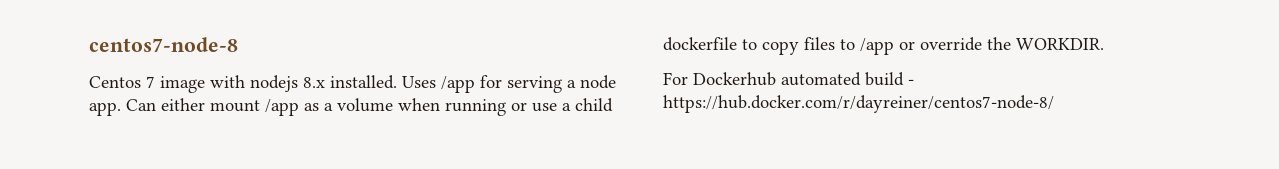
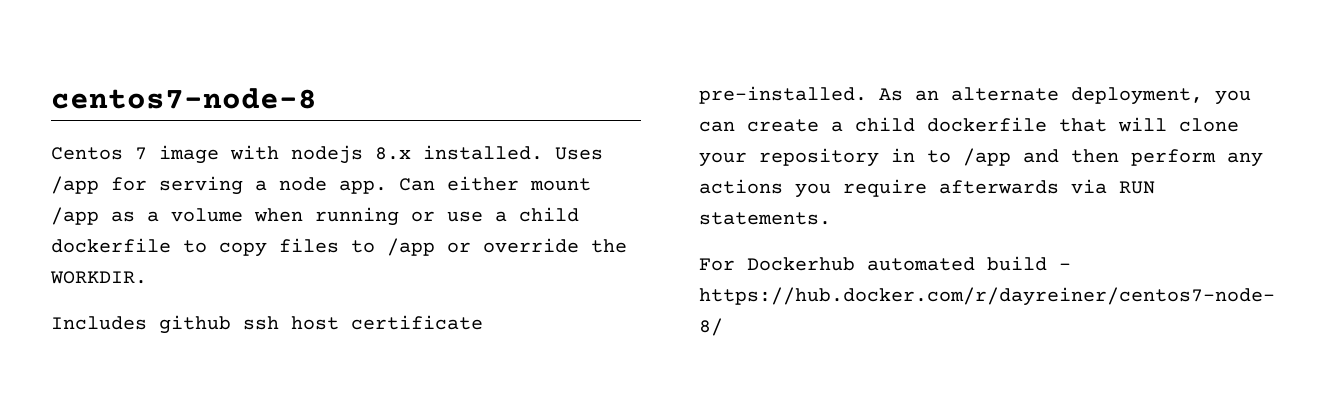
+ Includes github ssh host certificate pre-installed. As an alternate deployment, you can create a child dockerfile that will clone your repository in to /app and then perform any actions you require afterwards via RUN statements.

